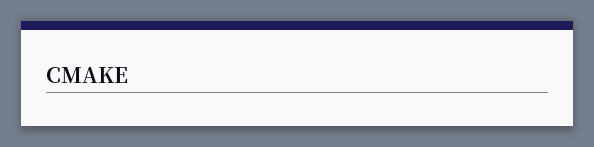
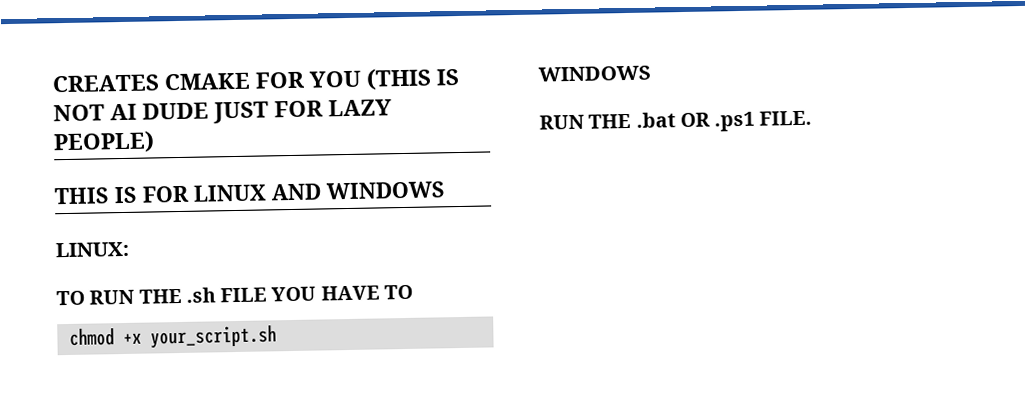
- CMAKE
+ CREATES CMAKE FOR YOU (THIS IS NOT AI DUDE JUST FOR LAZY PEOPLE)
+ THIS IS FOR LINUX AND WINDOWS
+ LINUX:
+ TO RUN THE .sh FILE YOU HAVE TO
+ chmod +x your_script.sh
+ WINDOWS
+ RUN THE .bat OR .ps1 FILE.

